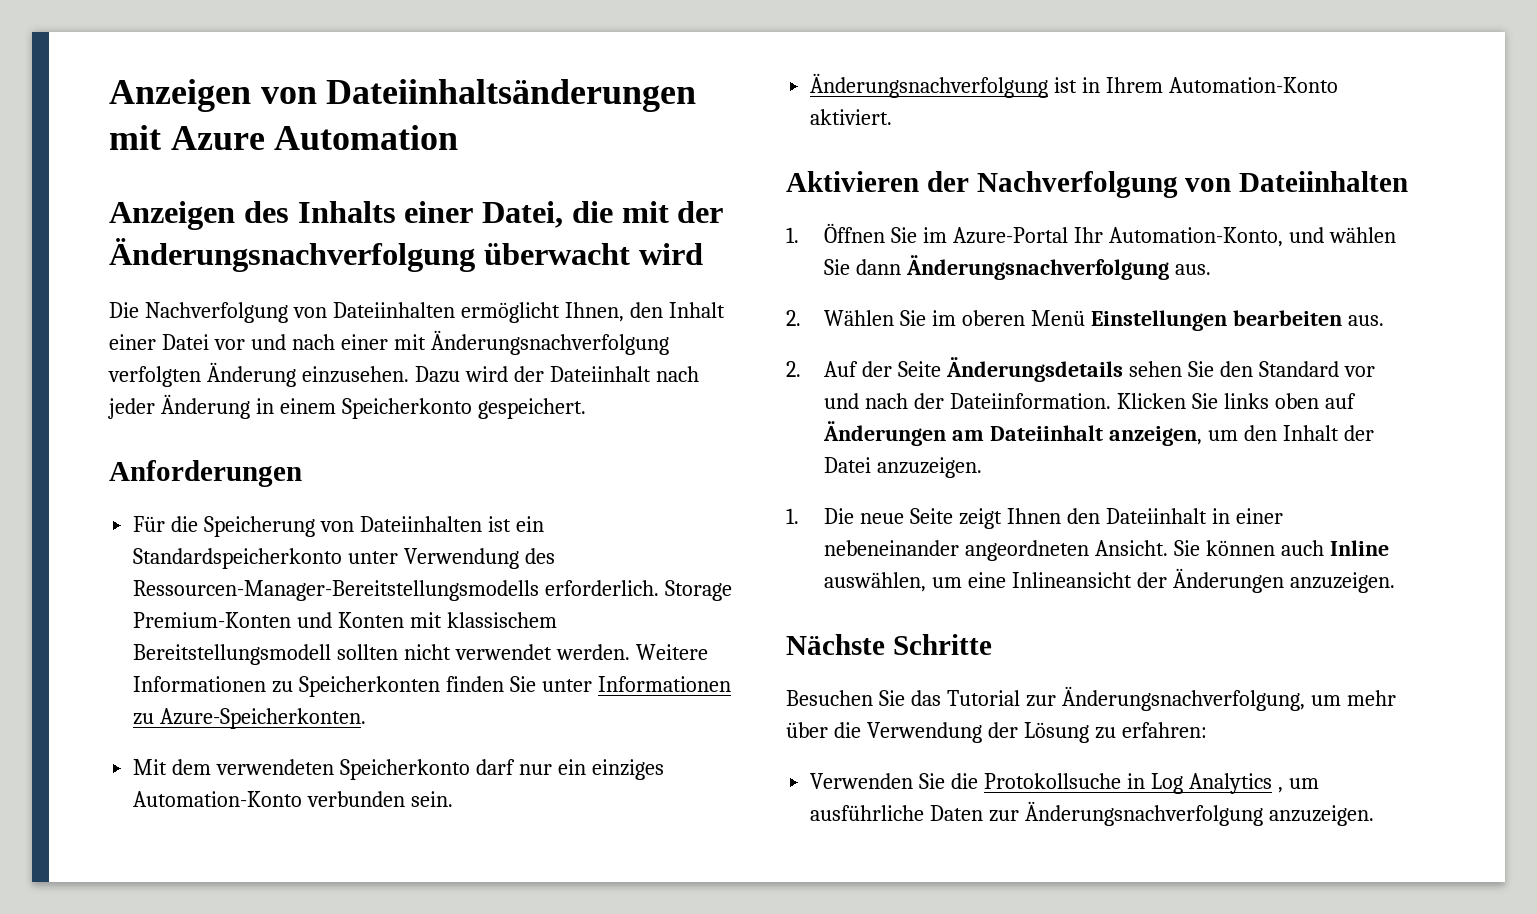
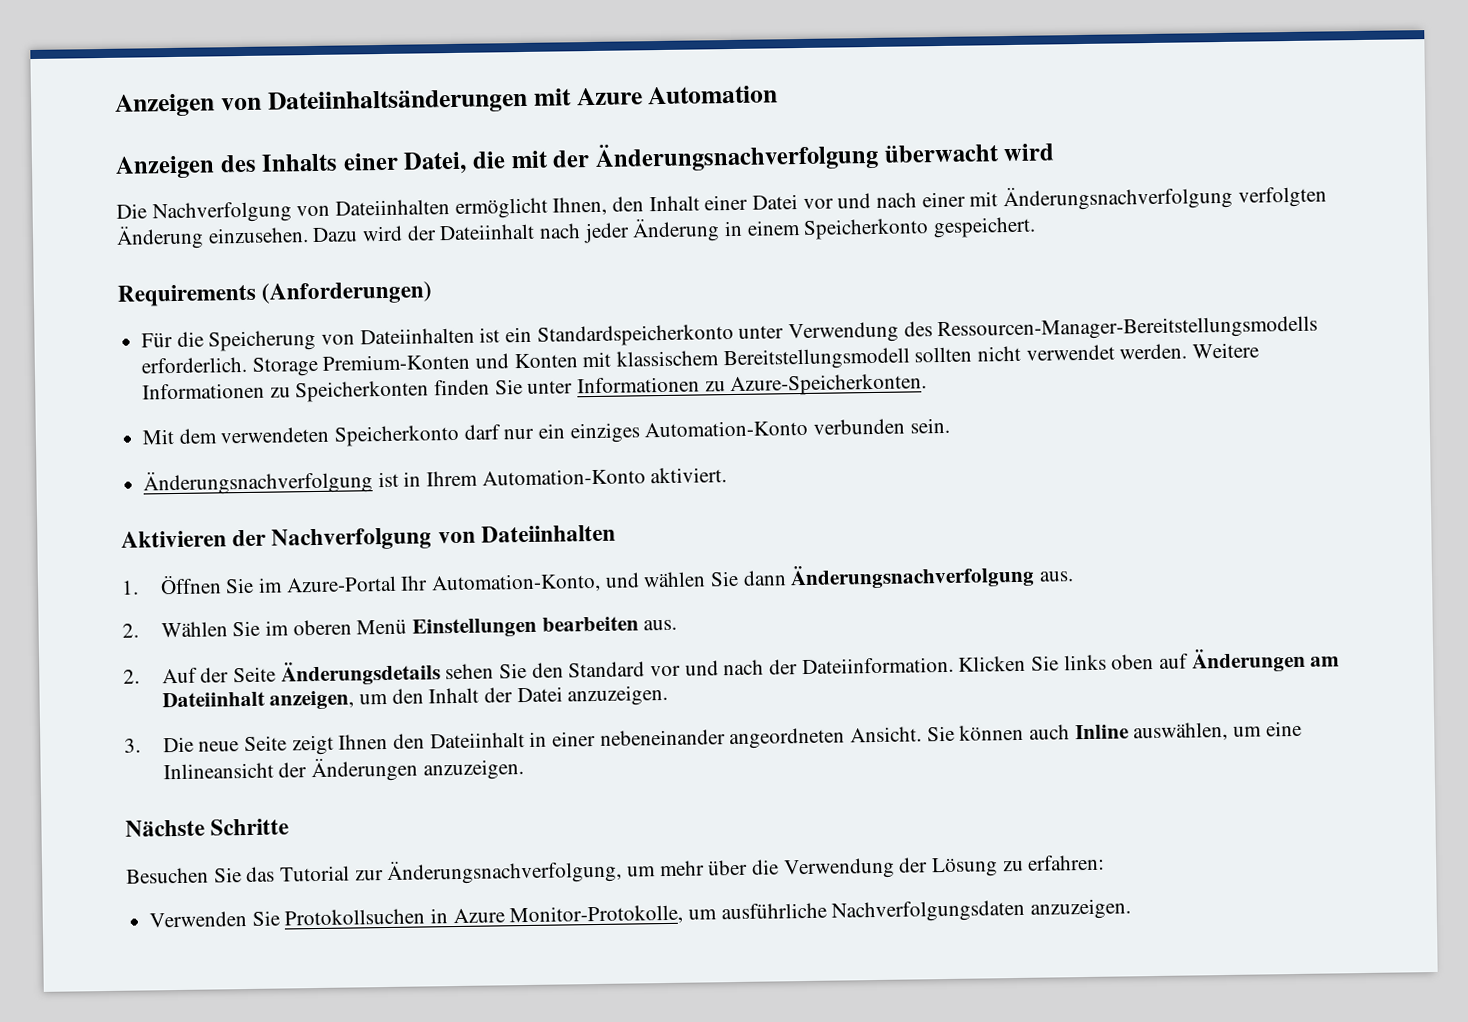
- Anforderungen
+ Requirements (Anforderungen)
- 1. Die neue Seite zeigt Ihnen den Dateiinhalt in einer nebeneinander angeordneten Ansicht.
+ 3. Die neue Seite zeigt Ihnen den Dateiinhalt in einer nebeneinander angeordneten Ansicht.
- Verwenden Sie die Protokollsuche in Log Analytics , um ausführliche Daten zur Änderungsnachverfolgung anzuzeigen.
+ Verwenden Sie Protokollsuchen in Azure Monitor-Protokolle, um ausführliche Nachverfolgungsdaten anzuzeigen.

